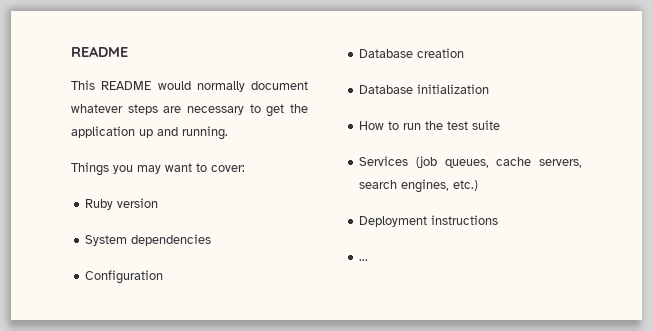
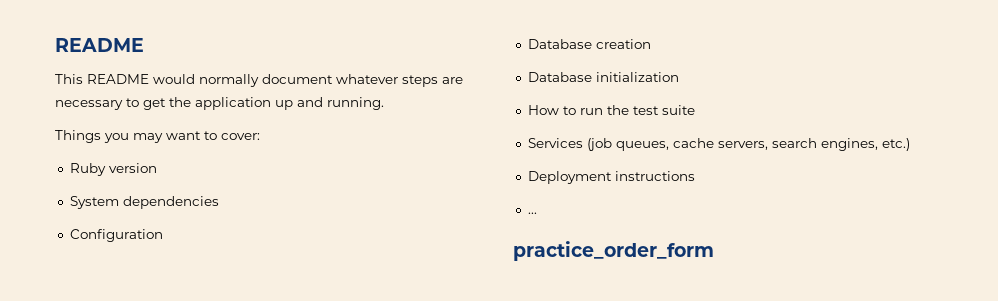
+ practice_order_form

